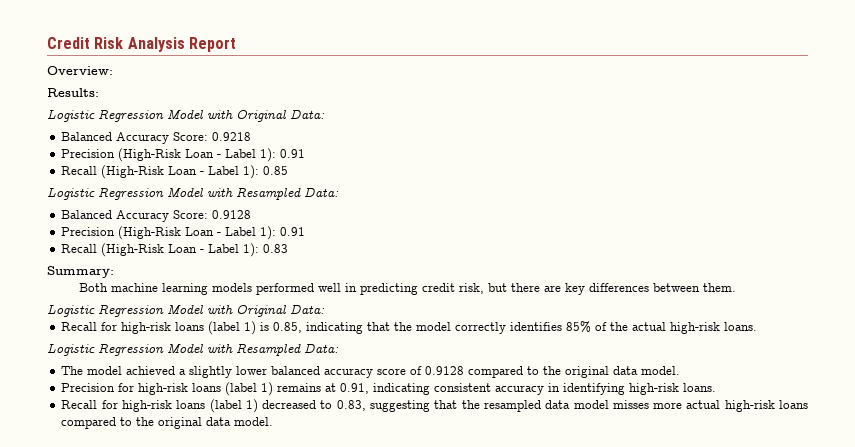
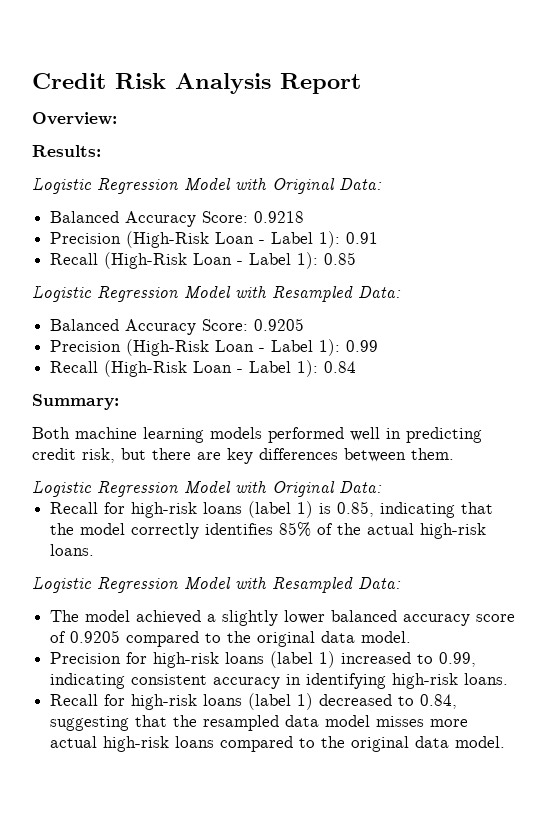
- Balanced Accuracy Score: 0.9128
- Precision (High-Risk Loan - Label 1): 0.91
- Recall (High-Risk Loan - Label 1): 0.83
+ Balanced Accuracy Score: 0.9205
+ Precision (High-Risk Loan - Label 1): 0.99
+ Recall (High-Risk Loan - Label 1): 0.84
- The model achieved a slightly lower balanced accuracy score of 0.9128 compared to the original data model.
+ The model achieved a slightly lower balanced accuracy score of 0.9205 compared to the original data model.
- Precision for high-risk loans (label 1) remains at 0.91, indicating consistent accuracy in identifying high-risk loans.
+ Precision for high-risk loans (label 1) increased to 0.99, indicating consistent accuracy in identifying high-risk loans.
- Recall for high-risk loans (label 1) decreased to 0.83, suggesting that the resampled data model misses more actual high-risk loans compared to the original data model.
+ Recall for high-risk loans (label 1) decreased to 0.84, suggesting that the resampled data model misses more actual high-risk loans compared to the original data model.

